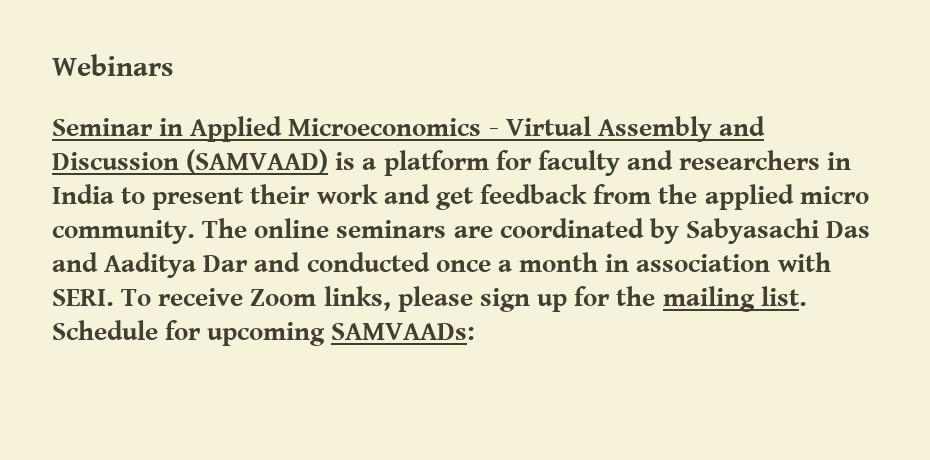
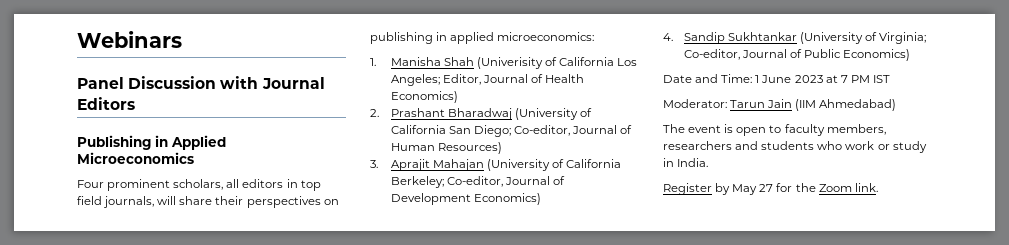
- Seminar in Applied Microeconomics - Virtual Assembly and Discussion (SAMVAAD) is a platform for faculty and researchers in India to present their work and get feedback from the applied micro community. The online seminars are coordinated by Sabyasachi Das and Aaditya Dar and conducted once a month in association with SERI. To receive Zoom links, please sign up for the mailing list. Schedule for upcoming SAMVAADs:
+ Panel Discussion with Journal Editors
+ Publishing in Applied Microeconomics
+ Four prominent scholars, all editors in top field journals, will share their perspectives on publishing in applied microeconomics:
+ 1. Manisha Shah (Univerisity of California Los Angeles; Editor, Journal of Health Economics)
+ 2. Prashant Bharadwaj (University of California San Diego; Co-editor, Journal of Human Resources)
+ 3. Aprajit Mahajan (University of California Berkeley; Co-editor, Journal of Development Economics)
+ 4. Sandip Sukhtankar (University of Virginia; Co-editor, Journal of Public Economics)
+ Date and Time: 1 June 2023 at 7 PM IST
+ Moderator: Tarun Jain (IIM Ahmedabad)
+ The event is open to faculty members, researchers and students who work or study in India.
+ Register by May 27 for the Zoom link.

